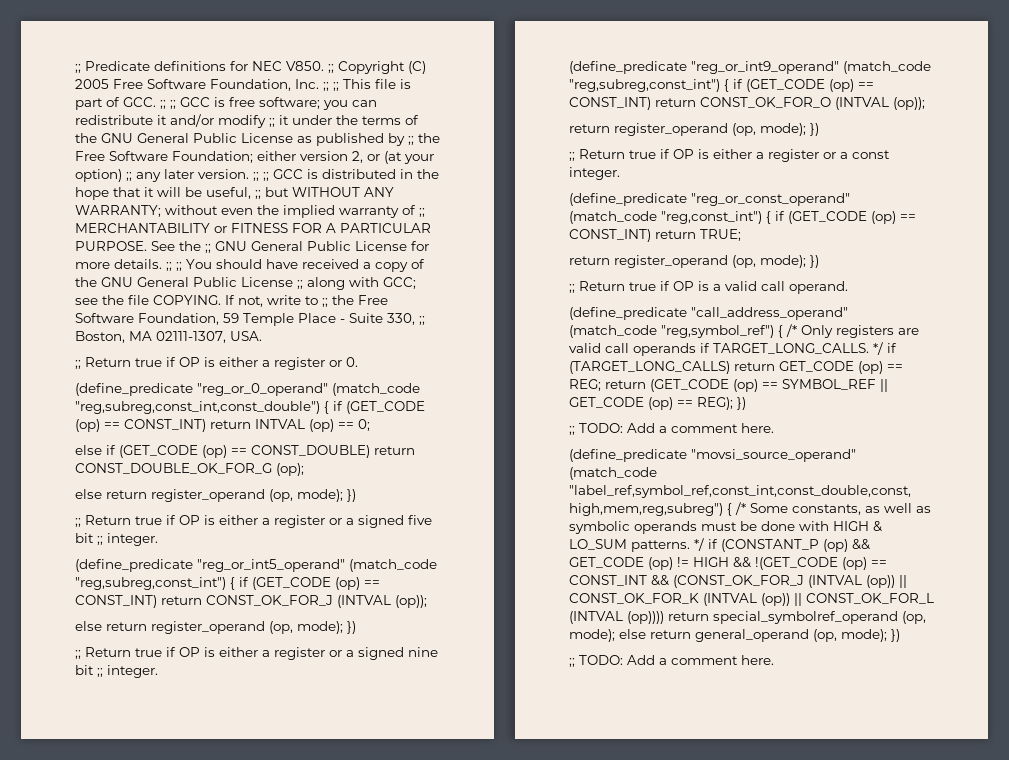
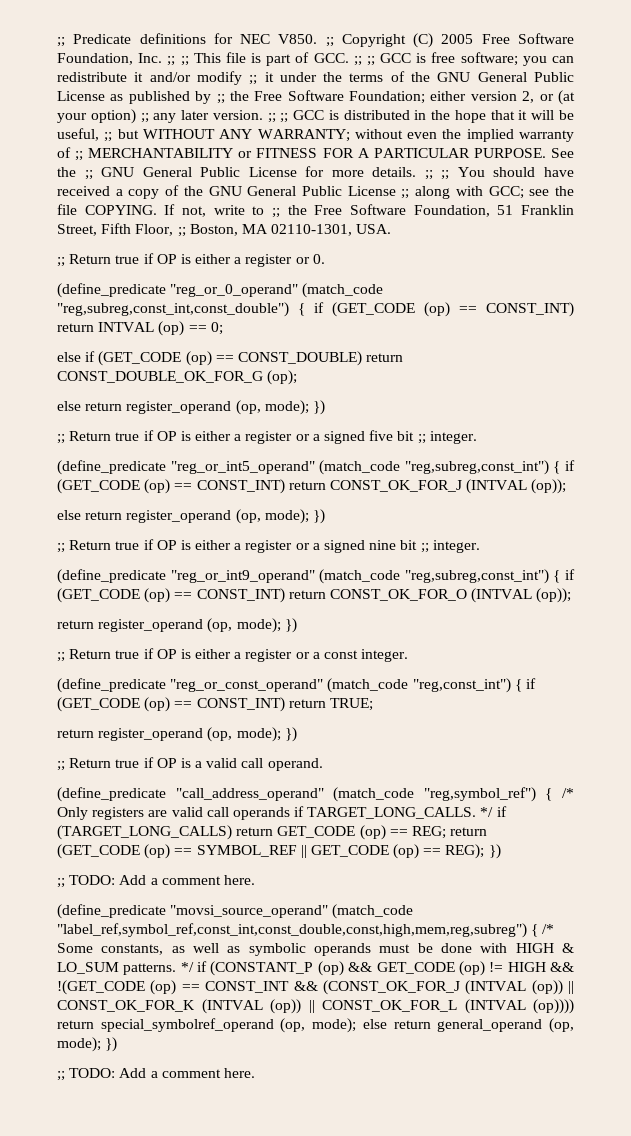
- If not, write to ;; the Free Software Foundation, 59 Temple Place - Suite 330, ;; Boston, MA 02111-1307, USA.
+ If not, write to ;; the Free Software Foundation, 51 Franklin Street, Fifth Floor, ;; Boston, MA 02110-1301, USA.

